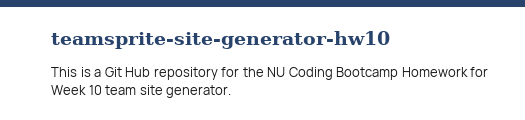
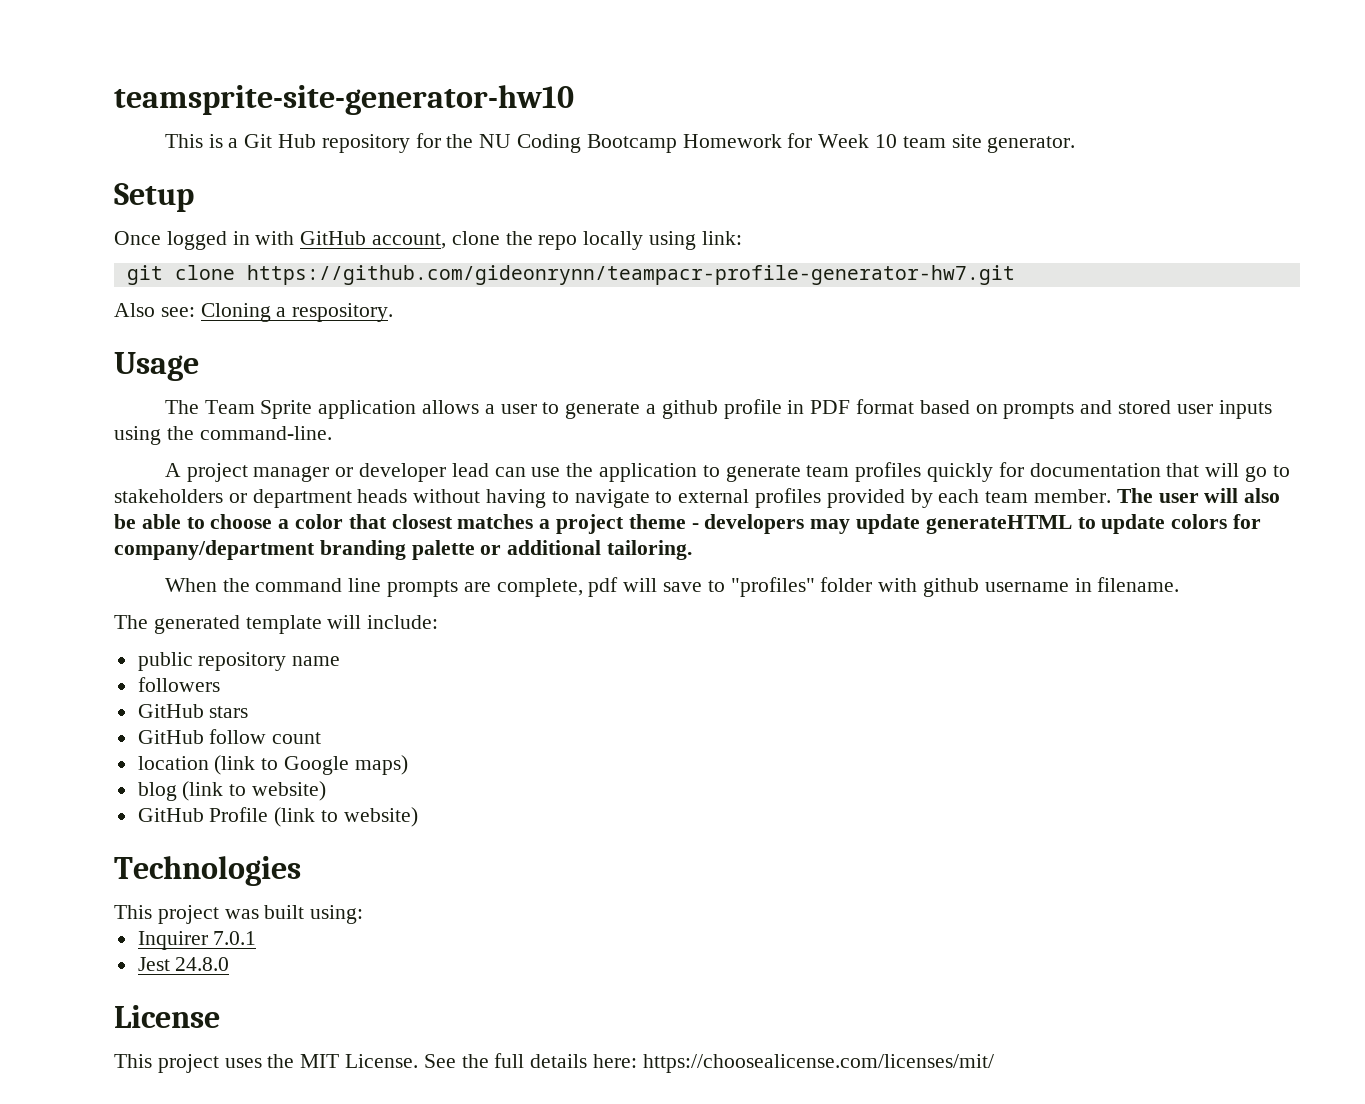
+ Setup
+ Once logged in with GitHub account, clone the repo locally using link:
+ git clone https://github.com/gideonrynn/teampacr-profile-generator-hw7.git
+ Also see: Cloning a respository.
+ Usage
+ The Team Sprite application allows a user to generate a github profile in PDF format based on prompts and stored user inputs using the command-line.
+ A project manager or developer lead can use the application to generate team profiles quickly for documentation that will go to stakeholders or department heads without having to navigate to external profiles provided by each team member. The user will also be able to choose a color that closest matches a project theme - developers may update generateHTML to update colors for company/department branding palette or additional tailoring.
+ When the command line prompts are complete, pdf will save to "profiles" folder with github username in filename.
+ The generated template will include:
+ public repository name
+ followers
+ GitHub stars
+ GitHub follow count
+ location (link to Google maps)
+ blog (link to website)
+ GitHub Profile (link to website)
+ Technologies
+ This project was built using:
+ Inquirer 7.0.1
+ Jest 24.8.0
+ License
+ This project uses the MIT License. See the full details here: https://choosealicense.com/licenses/mit/

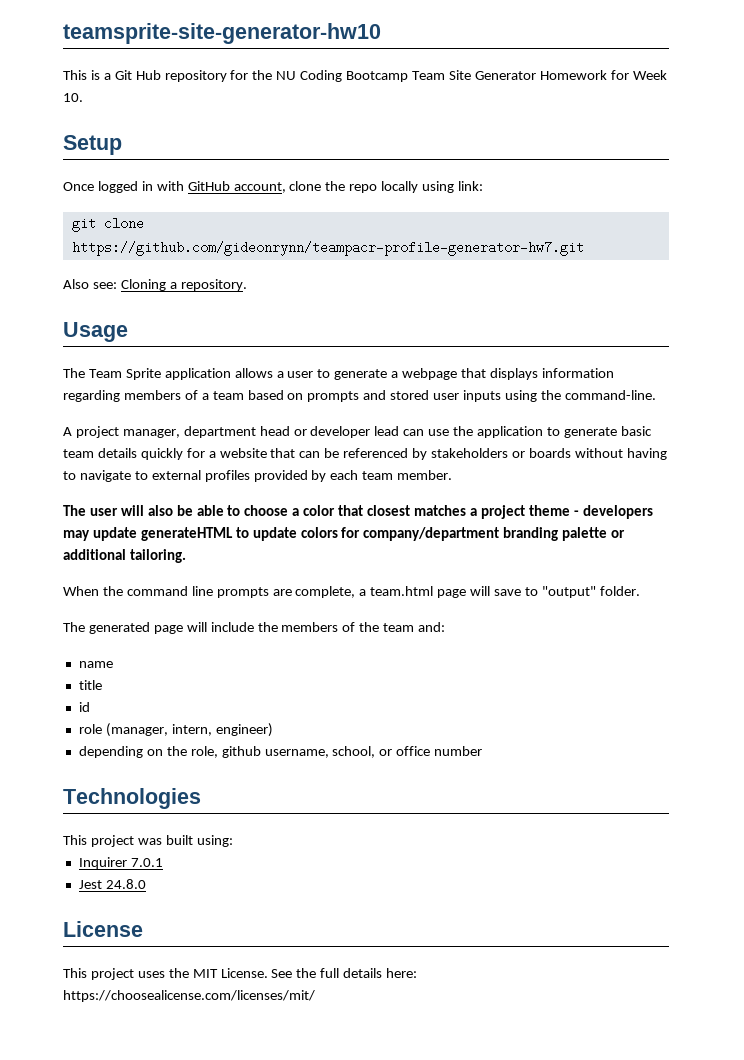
- This is a Git Hub repository for the NU Coding Bootcamp Homework for Week 10 team site generator.
+ This is a Git Hub repository for the NU Coding Bootcamp Team Site Generator Homework for Week 10.
- Also see: Cloning a respository.
+ Also see: Cloning a repository.
- The Team Sprite application allows a user to generate a github profile in PDF format based on prompts and stored user inputs using the command-line.
+ The Team Sprite application allows a user to generate a webpage that displays information regarding members of a team based on prompts and stored user inputs using the command-line.
- A project manager or developer lead can use the application to generate team profiles quickly for documentation that will go to stakeholders or department heads without having to navigate to external profiles provided by each team member. The user will also be able to choose a color that closest matches a project theme - developers may update generateHTML to update colors for company/department branding palette or additional tailoring.
+ A project manager, department head or developer lead can use the application to generate basic team details quickly for a website that can be referenced by stakeholders or boards without having to navigate to external profiles provided by each team member.
+ The user will also be able to choose a color that closest matches a project theme - developers may update generateHTML to update colors for company/department branding palette or additional tailoring.
- When the command line prompts are complete, pdf will save to "profiles" folder with github username in filename.
- The generated template will include:
- public repository name
- followers
- GitHub stars
- GitHub follow count
- location (link to Google maps)
- blog (link to website)
- GitHub Profile (link to website)
+ When the command line prompts are complete, a team.html page will save to "output" folder.
+ The generated page will include the members of the team and:
+ name
+ title
+ id
+ role (manager, intern, engineer)
+ depending on the role, github username, school, or office number

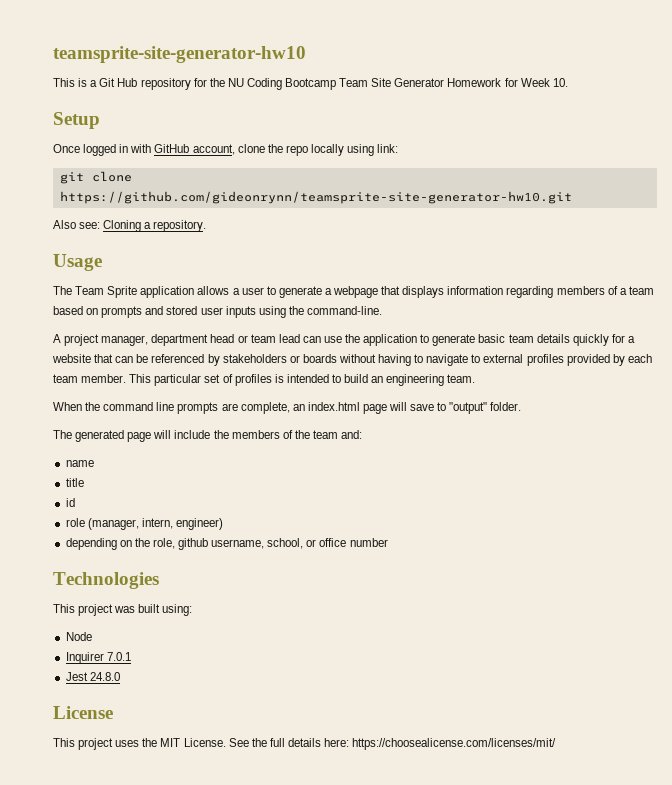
- git clone https://github.com/gideonrynn/teampacr-profile-generator-hw7.git
+ git clone https://github.com/gideonrynn/teamsprite-site-generator-hw10.git
- A project manager, department head or developer lead can use the application to generate basic team details quickly for a website that can be referenced by stakeholders or boards without having to navigate to external profiles provided by each team member.
- The user will also be able to choose a color that closest matches a project theme - developers may update generateHTML to update colors for company/department branding palette or additional tailoring.
+ A project manager, department head or team lead can use the application to generate basic team details quickly for a website that can be referenced by stakeholders or boards without having to navigate to external profiles provided by each team member. This particular set of profiles is intended to build an engineering team.
- When the command line prompts are complete, a team.html page will save to "output" folder.
+ When the command line prompts are complete, an index.html page will save to "output" folder.
+ Node

